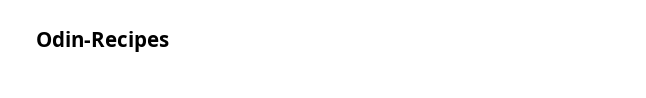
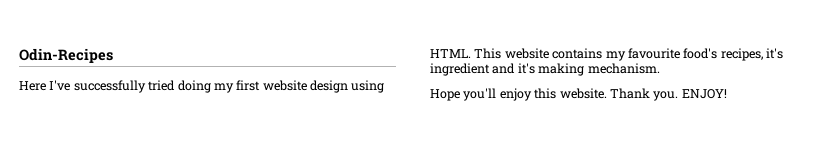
+ Here I've successfully tried doing my first website design using HTML. This website contains my favourite food's recipes, it's ingredient and it's making mechanism.
+ Hope you'll enjoy this website. Thank you. ENJOY!

